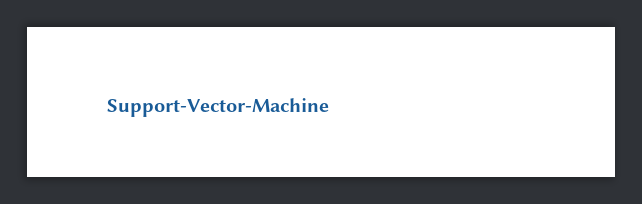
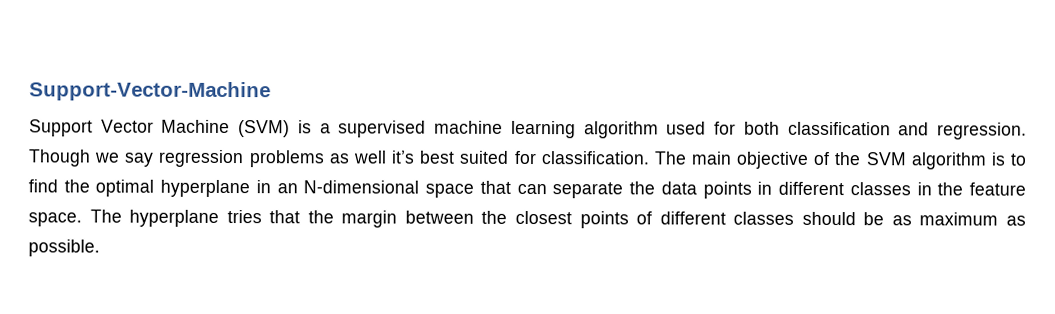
+ Support Vector Machine (SVM) is a supervised machine learning algorithm used for both classification and regression. Though we say regression problems as well it’s best suited for classification. The main objective of the SVM algorithm is to find the optimal hyperplane in an N-dimensional space that can separate the data points in different classes in the feature space. The hyperplane tries that the margin between the closest points of different classes should be as maximum as possible.

